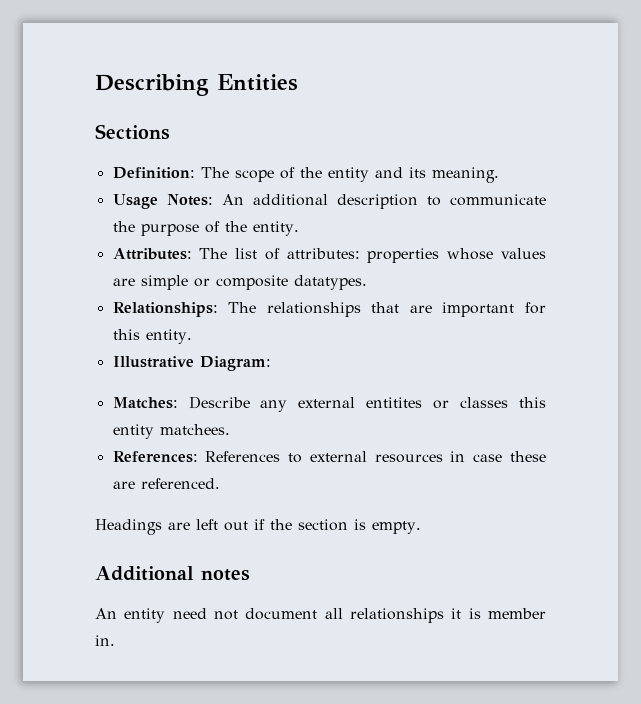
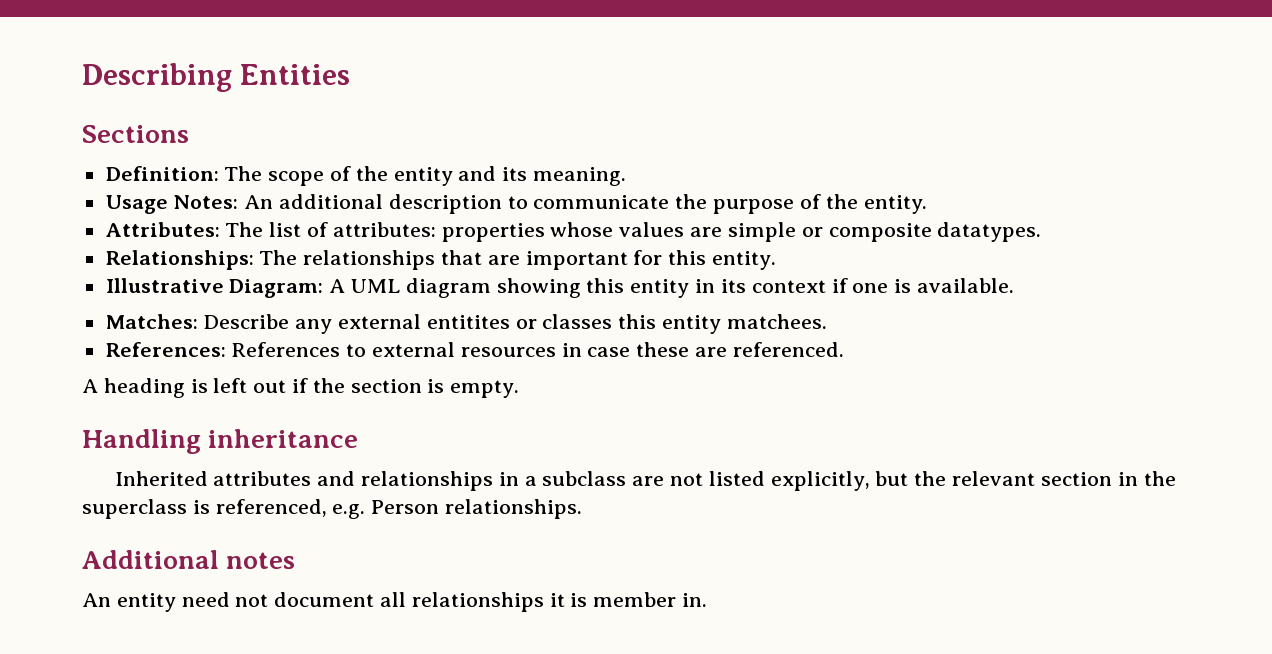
- Illustrative Diagram:
+ Illustrative Diagram: A UML diagram showing this entity in its context if one is available.
- Headings are left out if the section is empty.
+ A heading is left out if the section is empty.
+ Handling inheritance
+ Inherited attributes and relationships in a subclass are not listed explicitly, but the relevant section in the superclass is referenced, e.g. Person relationships.

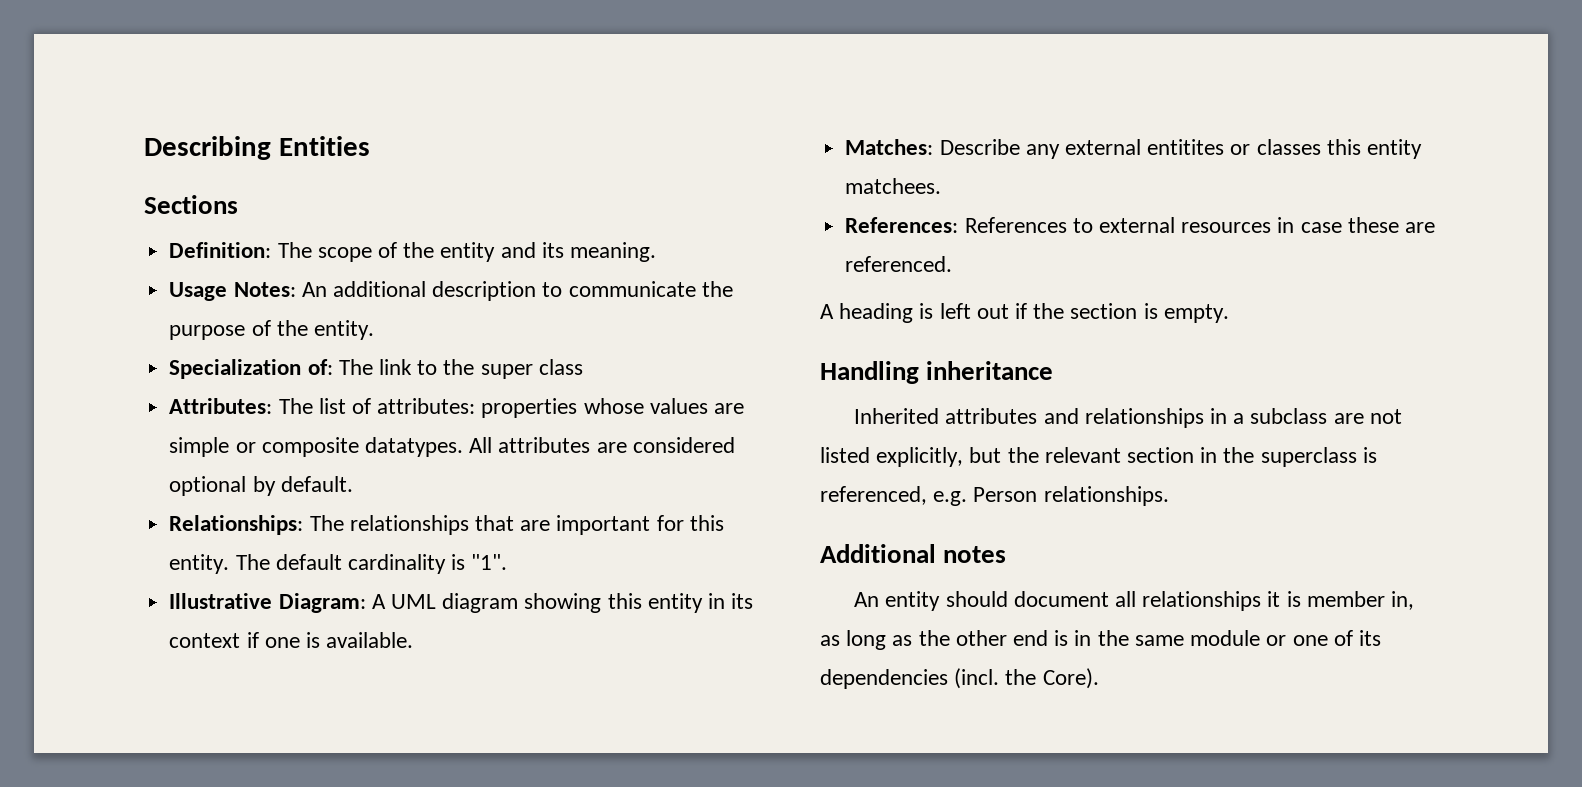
+ Specialization of: The link to the super class
+ All attributes are considered optional by default.
+ The default cardinality is "1".
- An entity need not document all relationships it is member in.
+ An entity should document all relationships it is member in, as long as the other end is in the same module or one of its dependencies (incl. the Core).

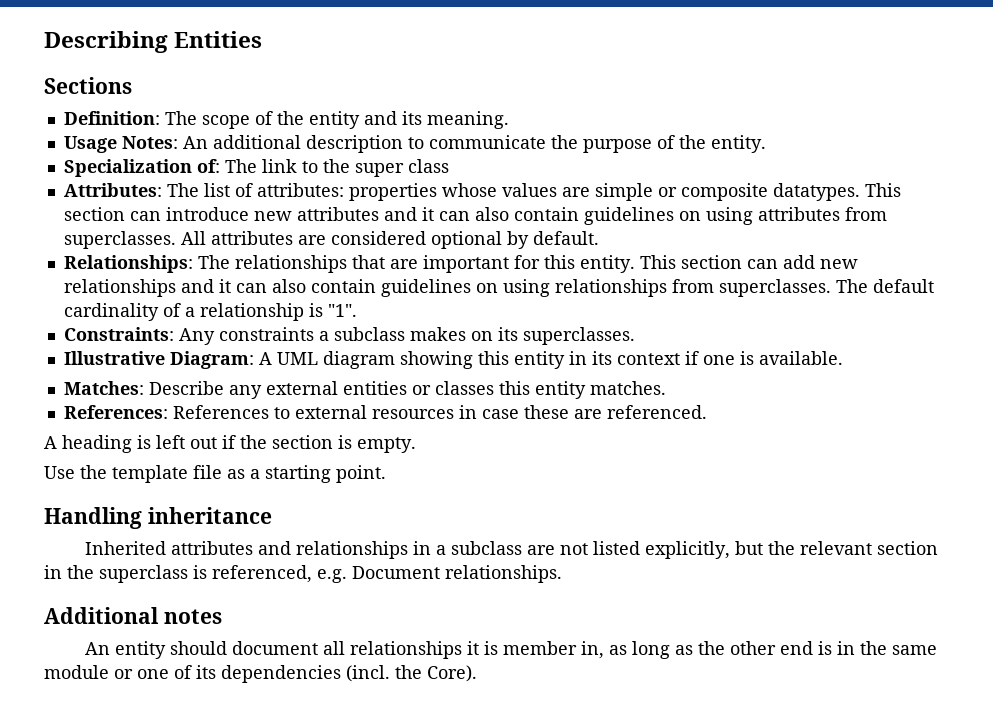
+ This section can introduce new attributes and it can also contain guidelines on using attributes from superclasses.
- The default cardinality is "1".
+ This section can add new relationships and it can also contain guidelines on using relationships from superclasses. The default cardinality of a relationship is "1".
+ Constraints: Any constraints a subclass makes on its superclasses.
- Matches: Describe any external entitites or classes this entity matchees.
+ Matches: Describe any external entities or classes this entity matches.
+ Use the template file as a starting point.
- Inherited attributes and relationships in a subclass are not listed explicitly, but the relevant section in the superclass is referenced, e.g. Person relationships.
+ Inherited attributes and relationships in a subclass are not listed explicitly, but the relevant section in the superclass is referenced, e.g. Document relationships.

